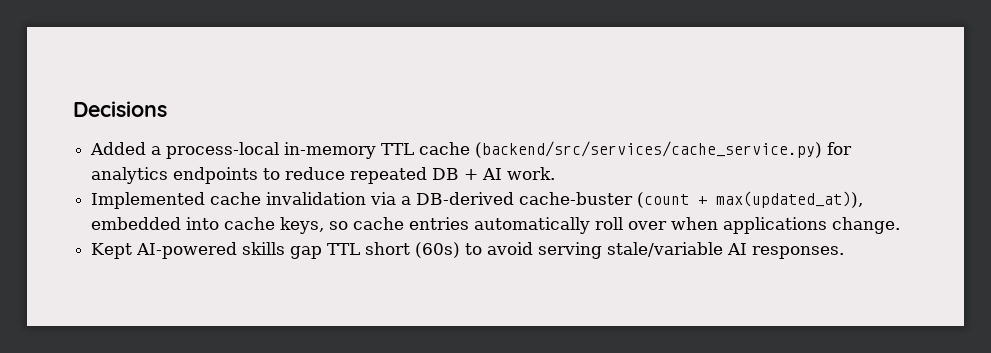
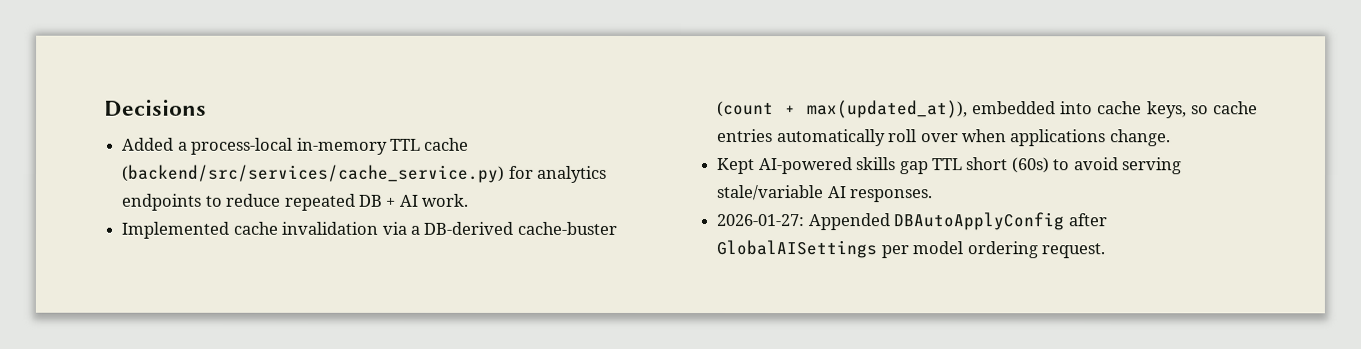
+ 2026-01-27: Appended DBAutoApplyConfig after GlobalAISettings per model ordering request.

